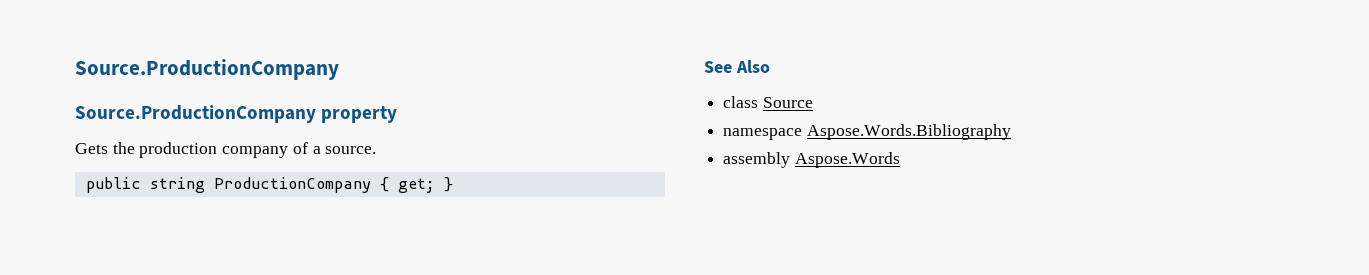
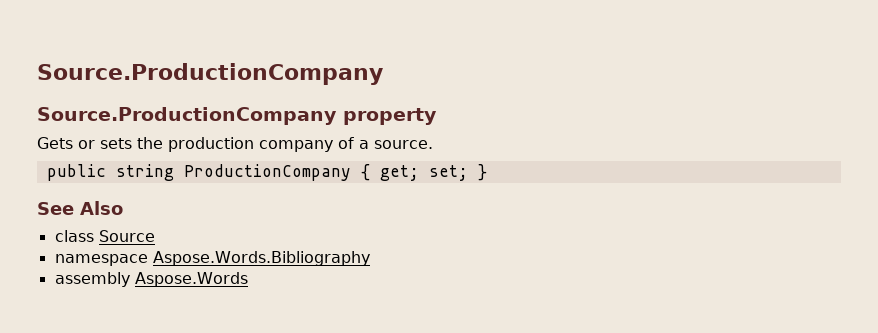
- Gets the production company of a source.
+ Gets or sets the production company of a source.
- public string ProductionCompany { get; }
+ public string ProductionCompany { get; set; }

